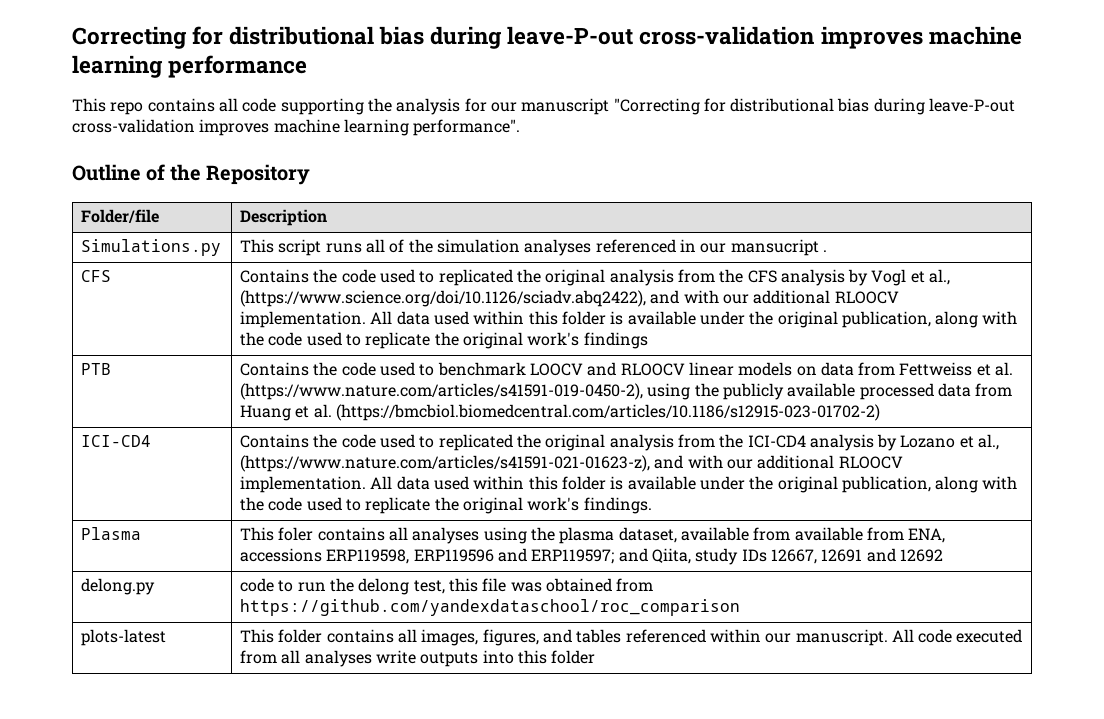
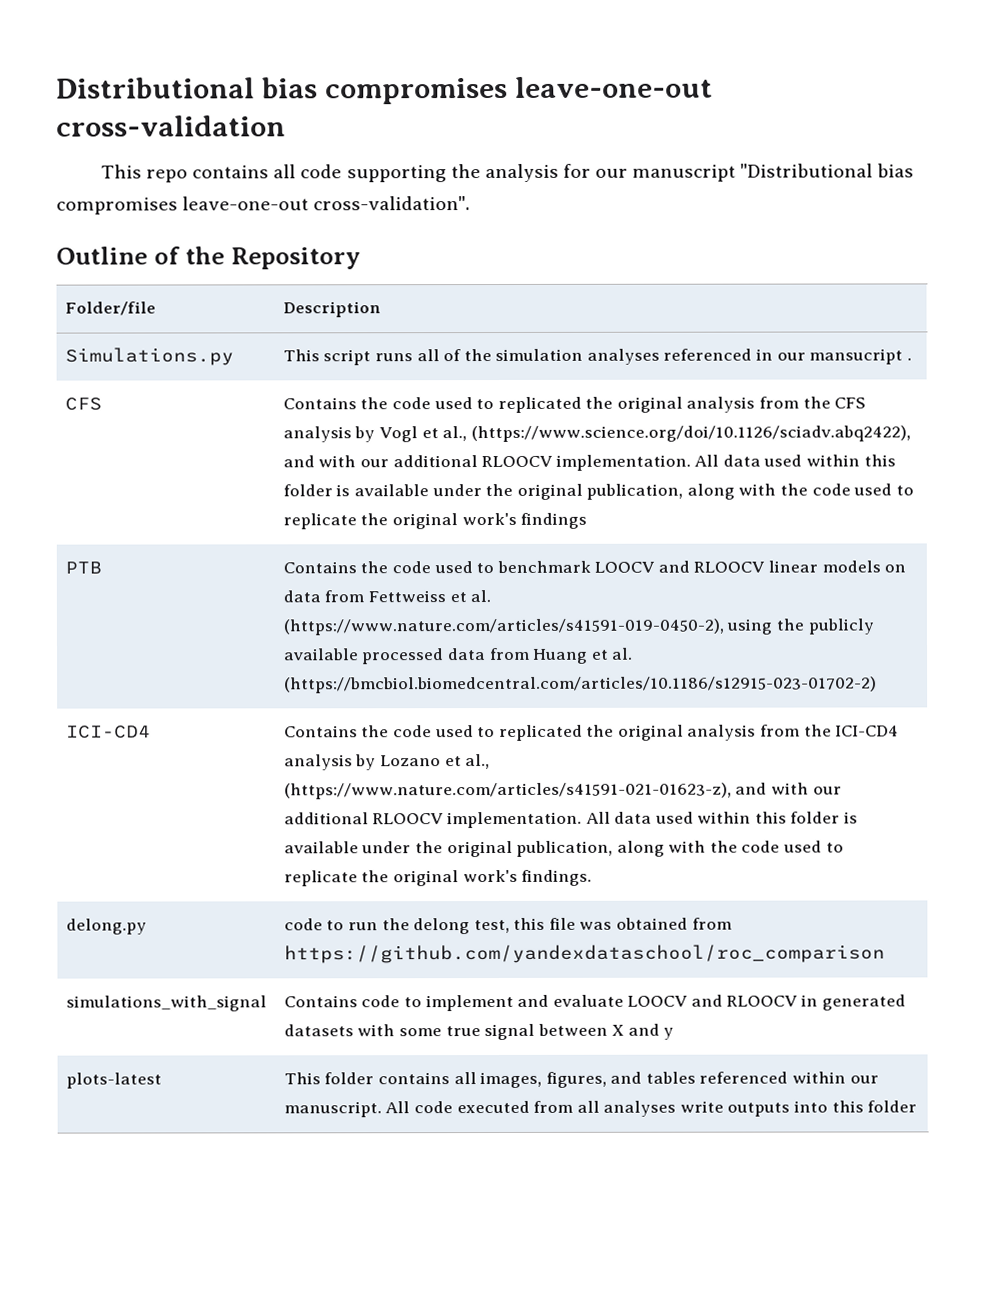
- Correcting for distributional bias during leave-P-out cross-validation improves machine learning performance
+ Distributional bias compromises leave-one-out cross-validation
- This repo contains all code supporting the analysis for our manuscript "Correcting for distributional bias during leave-P-out cross-validation improves machine learning performance".
+ This repo contains all code supporting the analysis for our manuscript "Distributional bias compromises leave-one-out cross-validation".
- Plasma | This foler contains all analyses using the plasma dataset, available from available from ENA, accessions ERP119598, ERP119596 and ERP119597; and Qiita, study IDs 12667, 12691 and 12692
+ simulations_with_signal | Contains code to implement and evaluate LOOCV and RLOOCV in generated datasets with some true signal between X and y

